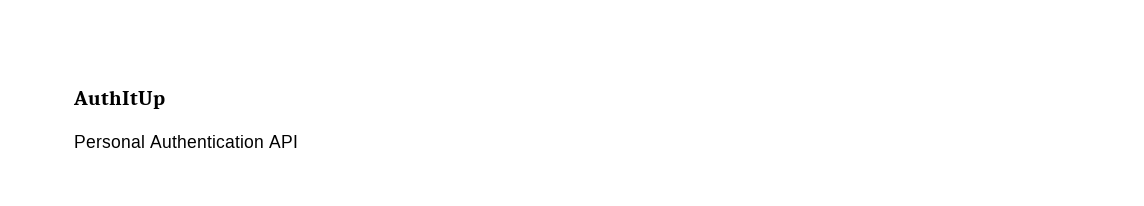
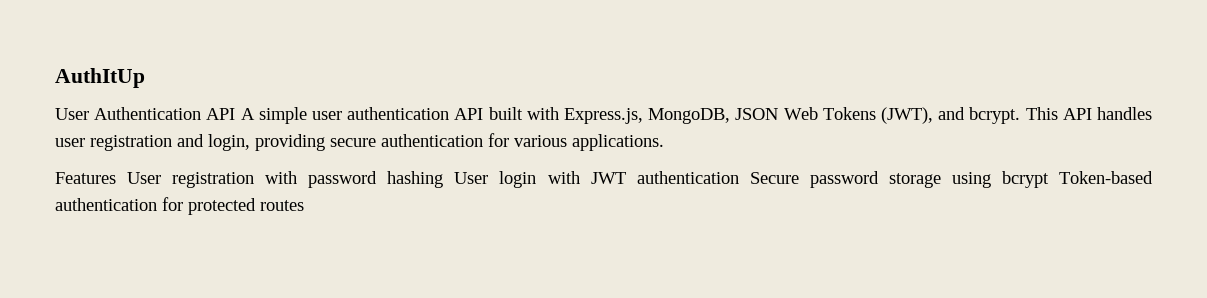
- Personal Authentication API
+ User Authentication API A simple user authentication API built with Express.js, MongoDB, JSON Web Tokens (JWT), and bcrypt. This API handles user registration and login, providing secure authentication for various applications.
+ Features User registration with password hashing User login with JWT authentication Secure password storage using bcrypt Token-based authentication for protected routes

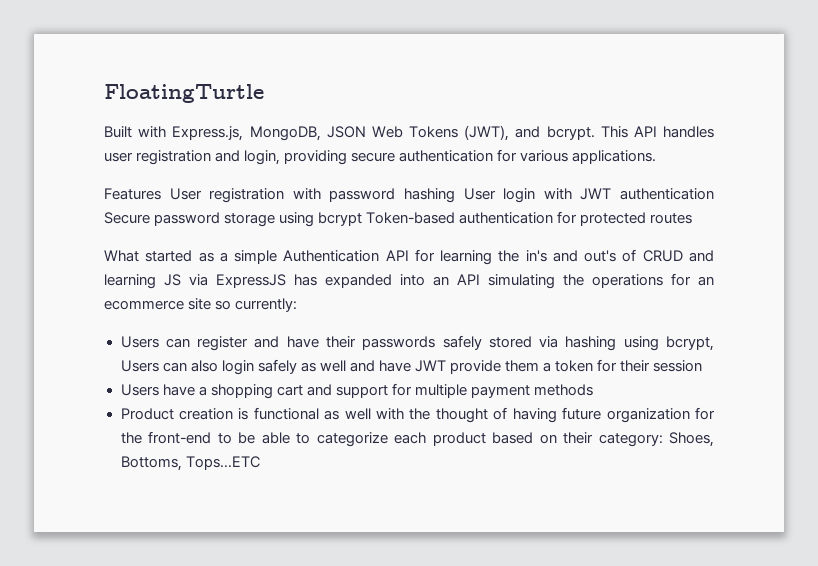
- AuthItUp
- User Authentication API A simple user authentication API built with Express.js, MongoDB, JSON Web Tokens (JWT), and bcrypt.
+ FloatingTurtle
+ Built with Express.js, MongoDB, JSON Web Tokens (JWT), and bcrypt.
+ What started as a simple Authentication API for learning the in's and out's of CRUD and learning JS via ExpressJS has expanded into an API simulating the operations for an ecommerce site so currently:
+ Users can register and have their passwords safely stored via hashing using bcrypt, Users can also login safely as well and have JWT provide them a token for their session
+ Users have a shopping cart and support for multiple payment methods
+ Product creation is functional as well with the thought of having future organization for the front-end to be able to categorize each product based on their category: Shoes, Bottoms, Tops...ETC

